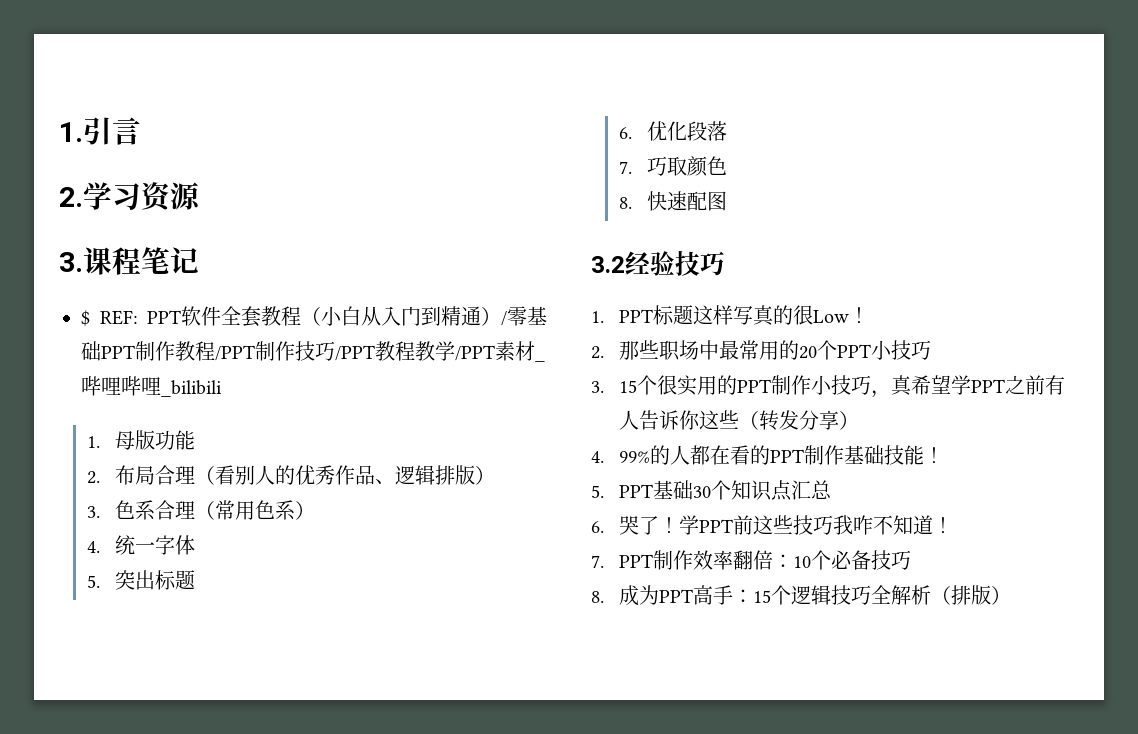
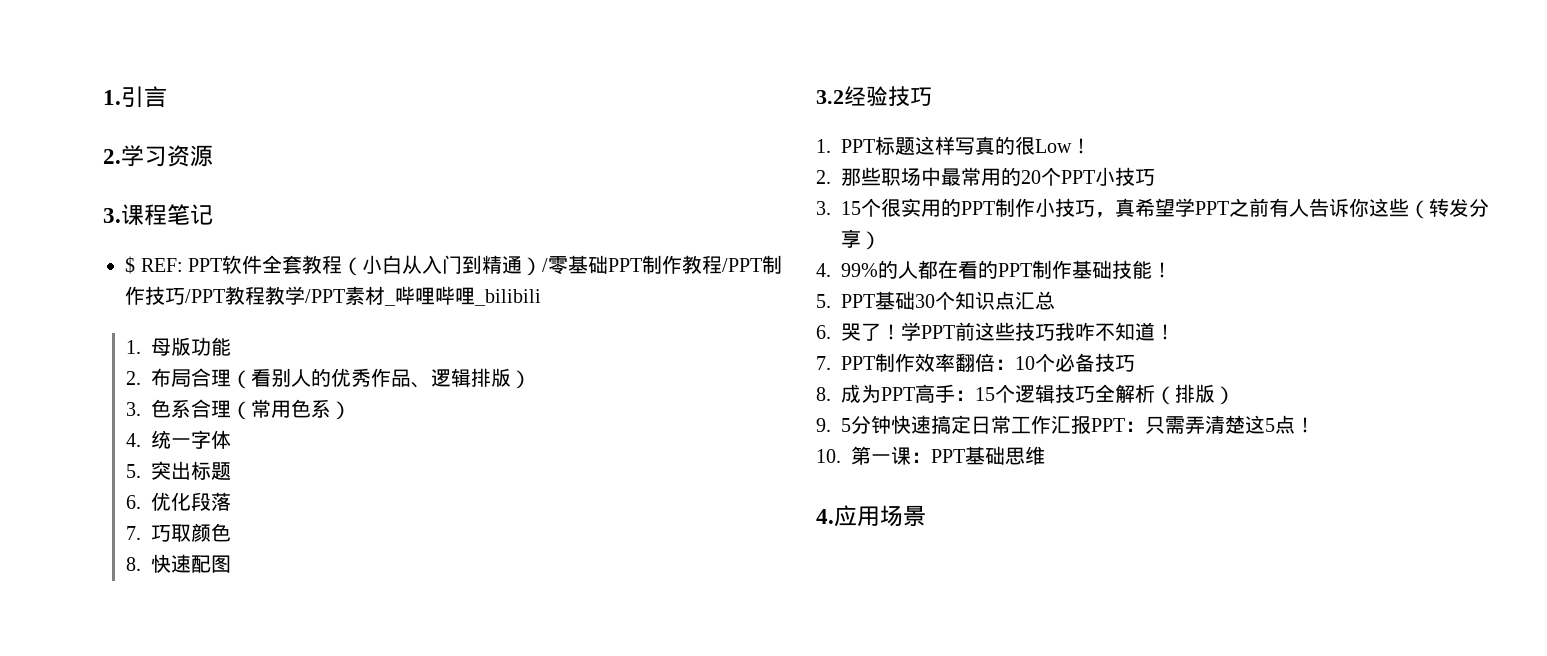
+ 9. 5分钟快速搞定日常工作汇报PPT：只需弄清楚这5点！
+ 10.第一课：PPT基础思维
+ 4.应用场景

